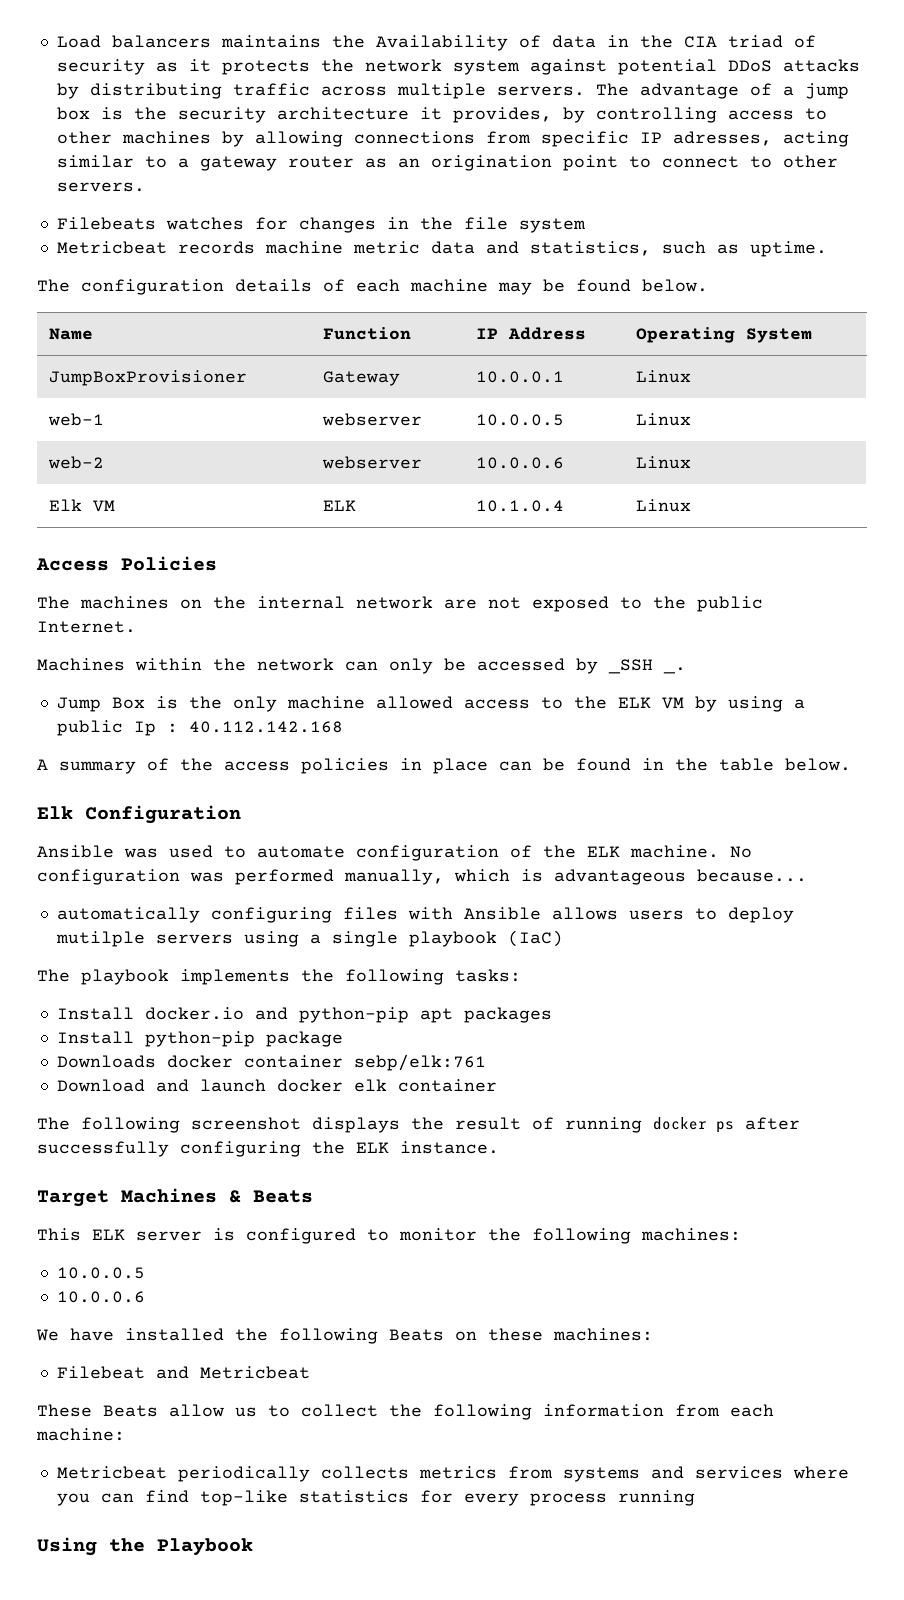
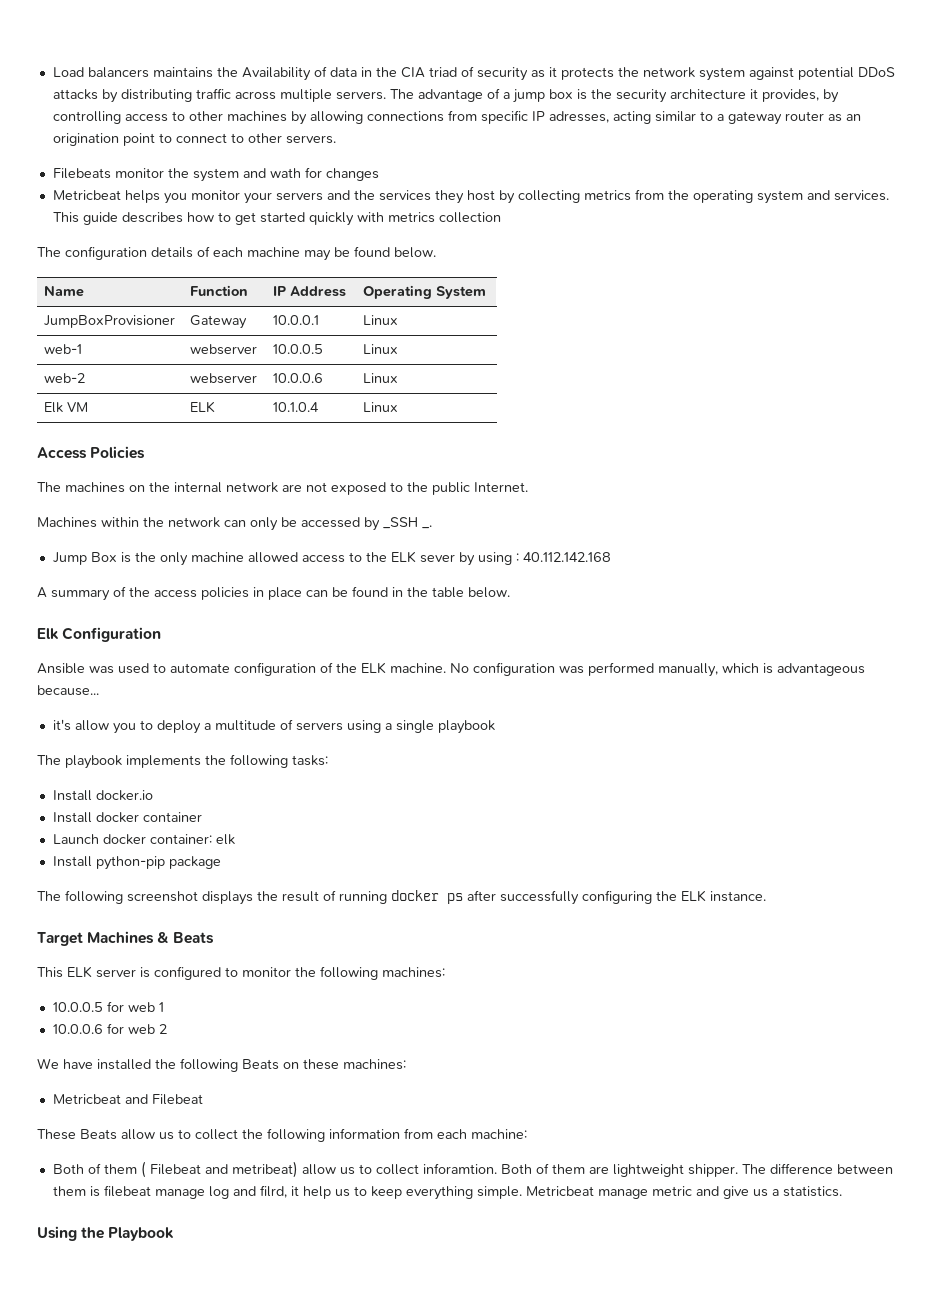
- Filebeats watches for changes in the file system
- Metricbeat records machine metric data and statistics, such as uptime.
+ Filebeats monitor the system and wath for changes
+ Metricbeat helps you monitor your servers and the services they host by collecting metrics from the operating system and services. This guide describes how to get started quickly with metrics collection
- Jump Box is the only machine allowed access to the ELK VM by using a public Ip : 40.112.142.168
+ Jump Box is the only machine allowed access to the ELK sever by using : 40.112.142.168
- automatically configuring files with Ansible allows users to deploy mutilple servers using a single playbook (IaC)
+ it's allow you to deploy a multitude of servers using a single playbook
- Install docker.io and python-pip apt packages
+ Install docker.io
+ Install docker container
+ Launch docker container: elk
  Install python-pip package
- Downloads docker container sebp/elk:761
- Download and launch docker elk container
  This ELK server is configured to monitor the following machines:
- 10.0.0.5
- 10.0.0.6
+ 10.0.0.5 for web 1
+ 10.0.0.6 for web 2
- Filebeat and Metricbeat
+ Metricbeat and Filebeat
- Metricbeat periodically collects metrics from systems and services where you can find top-like statistics for every process running
+ Both of them ( Filebeat and metribeat) allow us to collect inforamtion. Both of them are lightweight shipper. The difference between them is filebeat manage log and filrd, it help us to keep everything simple. Metricbeat manage metric and give us a statistics.

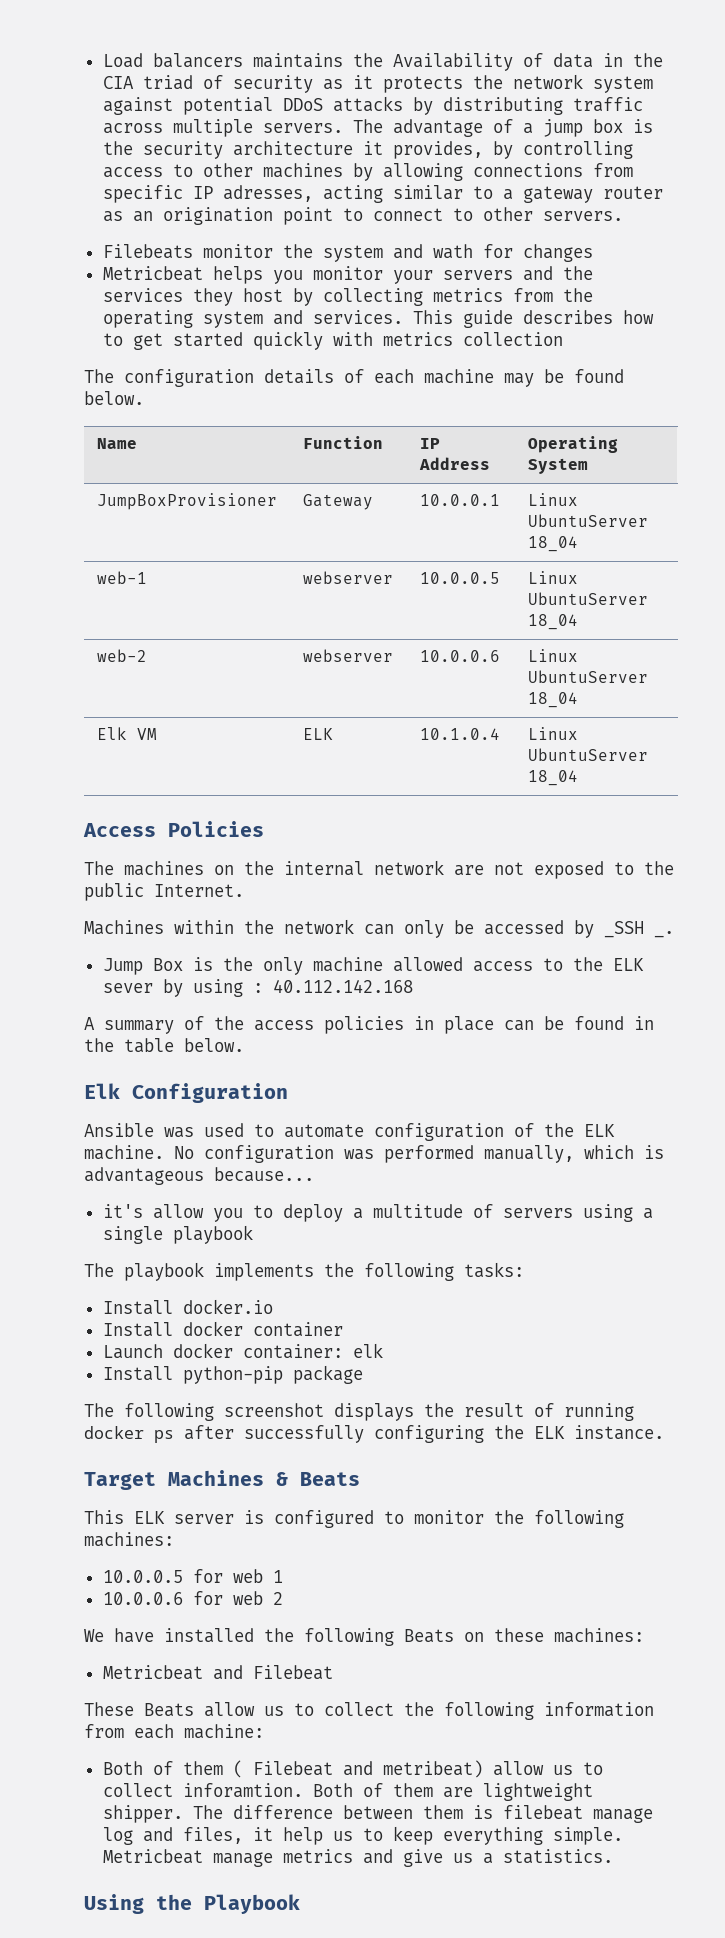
- JumpBoxProvisioner | Gateway | 10.0.0.1 | Linux
+ JumpBoxProvisioner | Gateway | 10.0.0.1 | Linux UbuntuServer 18_04
- web-1 | webserver | 10.0.0.5 | Linux
+ web-1 | webserver | 10.0.0.5 | Linux UbuntuServer 18_04
- web-2 | webserver | 10.0.0.6 | Linux
+ web-2 | webserver | 10.0.0.6 | Linux UbuntuServer 18_04
- Elk VM | ELK | 10.1.0.4 | Linux
+ Elk VM | ELK | 10.1.0.4 | Linux UbuntuServer 18_04
- The difference between them is filebeat manage log and filrd, it help us to keep everything simple.
+ The difference between them is filebeat manage log and files, it help us to keep everything simple.
- Metricbeat manage metric and give us a statistics.
+ Metricbeat manage metrics and give us a statistics.

